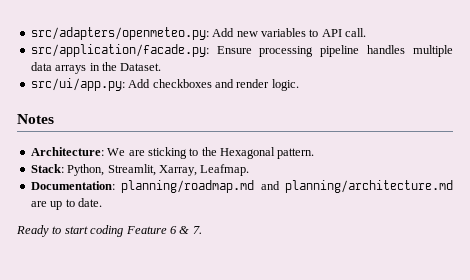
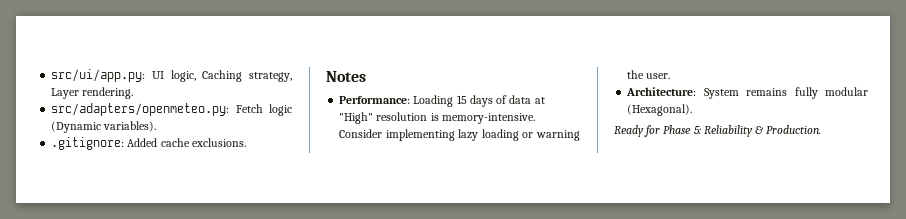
- src/adapters/openmeteo.py: Add new variables to API call.
- src/application/facade.py: Ensure processing pipeline handles multiple data arrays in the Dataset.
- src/ui/app.py: Add checkboxes and render logic.
+ src/ui/app.py: UI logic, Caching strategy, Layer rendering.
+ src/adapters/openmeteo.py: Fetch logic (Dynamic variables).
+ .gitignore: Added cache exclusions.
  Notes
- Architecture: We are sticking to the Hexagonal pattern.
- Stack: Python, Streamlit, Xarray, Leafmap.
- Documentation: planning/roadmap.md and planning/architecture.md are up to date.
- Ready to start coding Feature 6 & 7.
+ Performance: Loading 15 days of data at "High" resolution is memory-intensive. Consider implementing lazy loading or warning the user.
+ Architecture: System remains fully modular (Hexagonal).
+ Ready for Phase 5: Reliability & Production.

